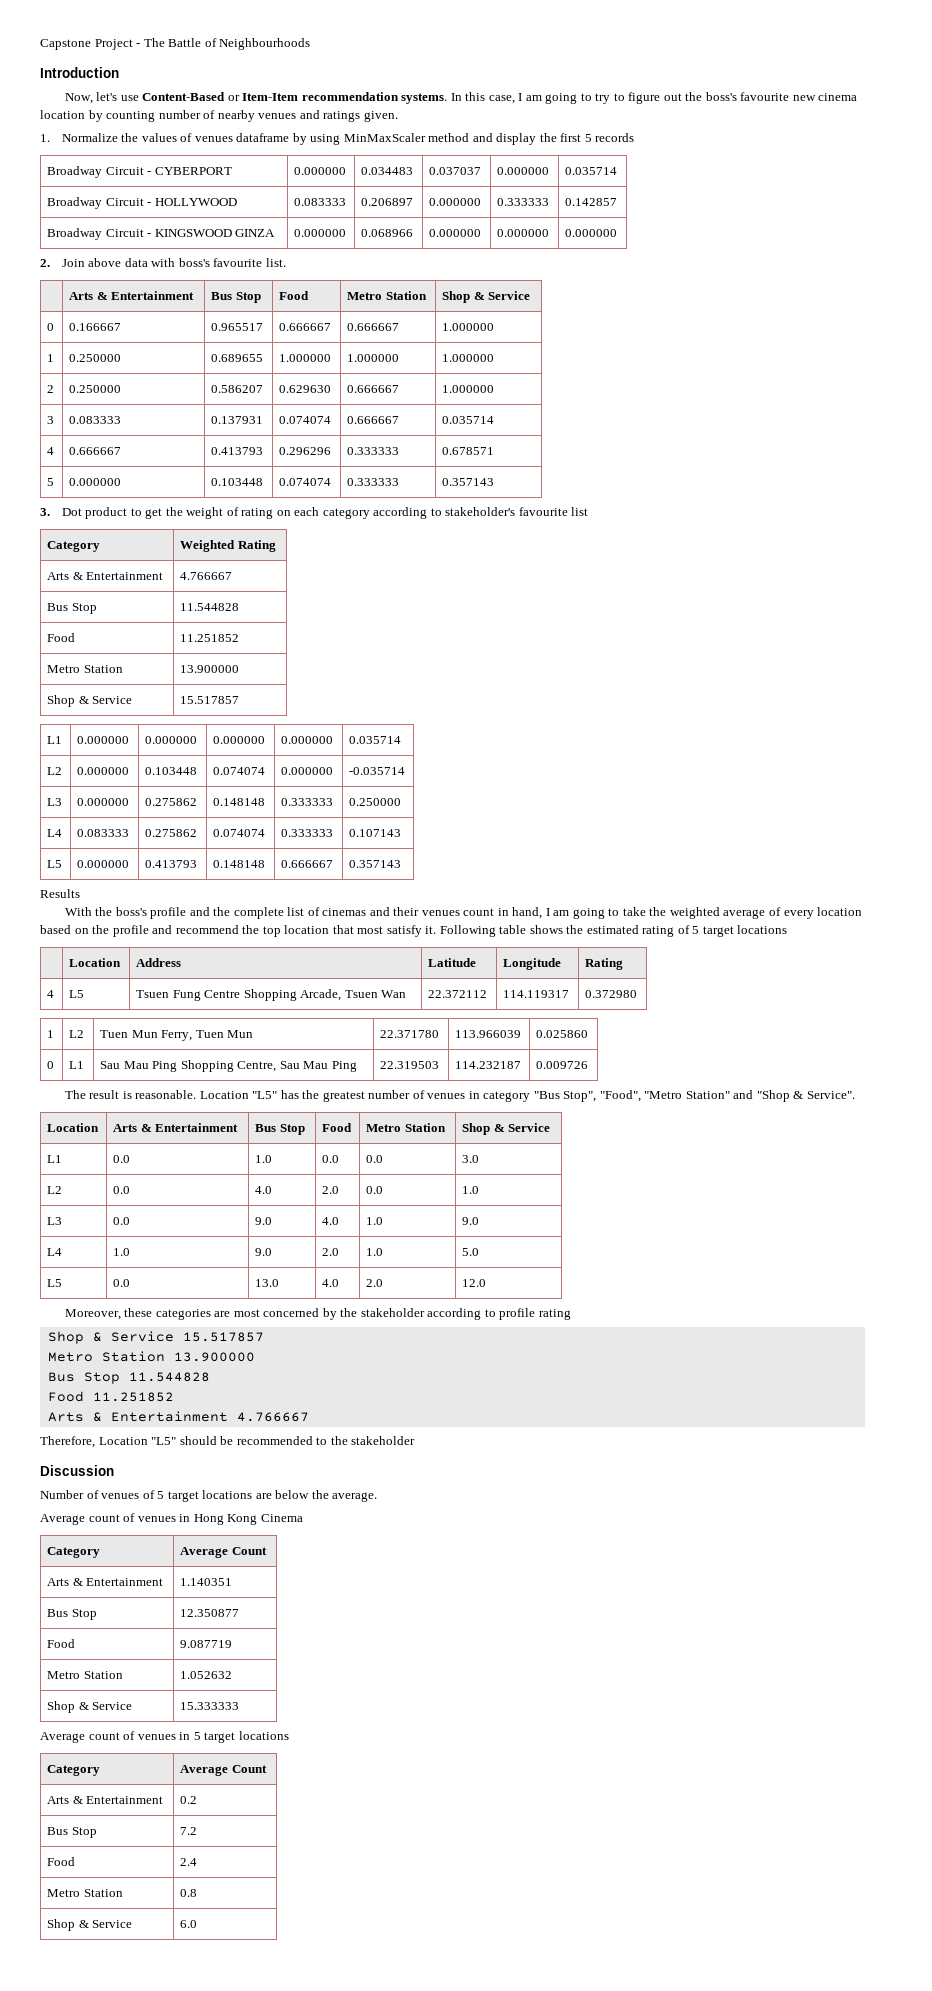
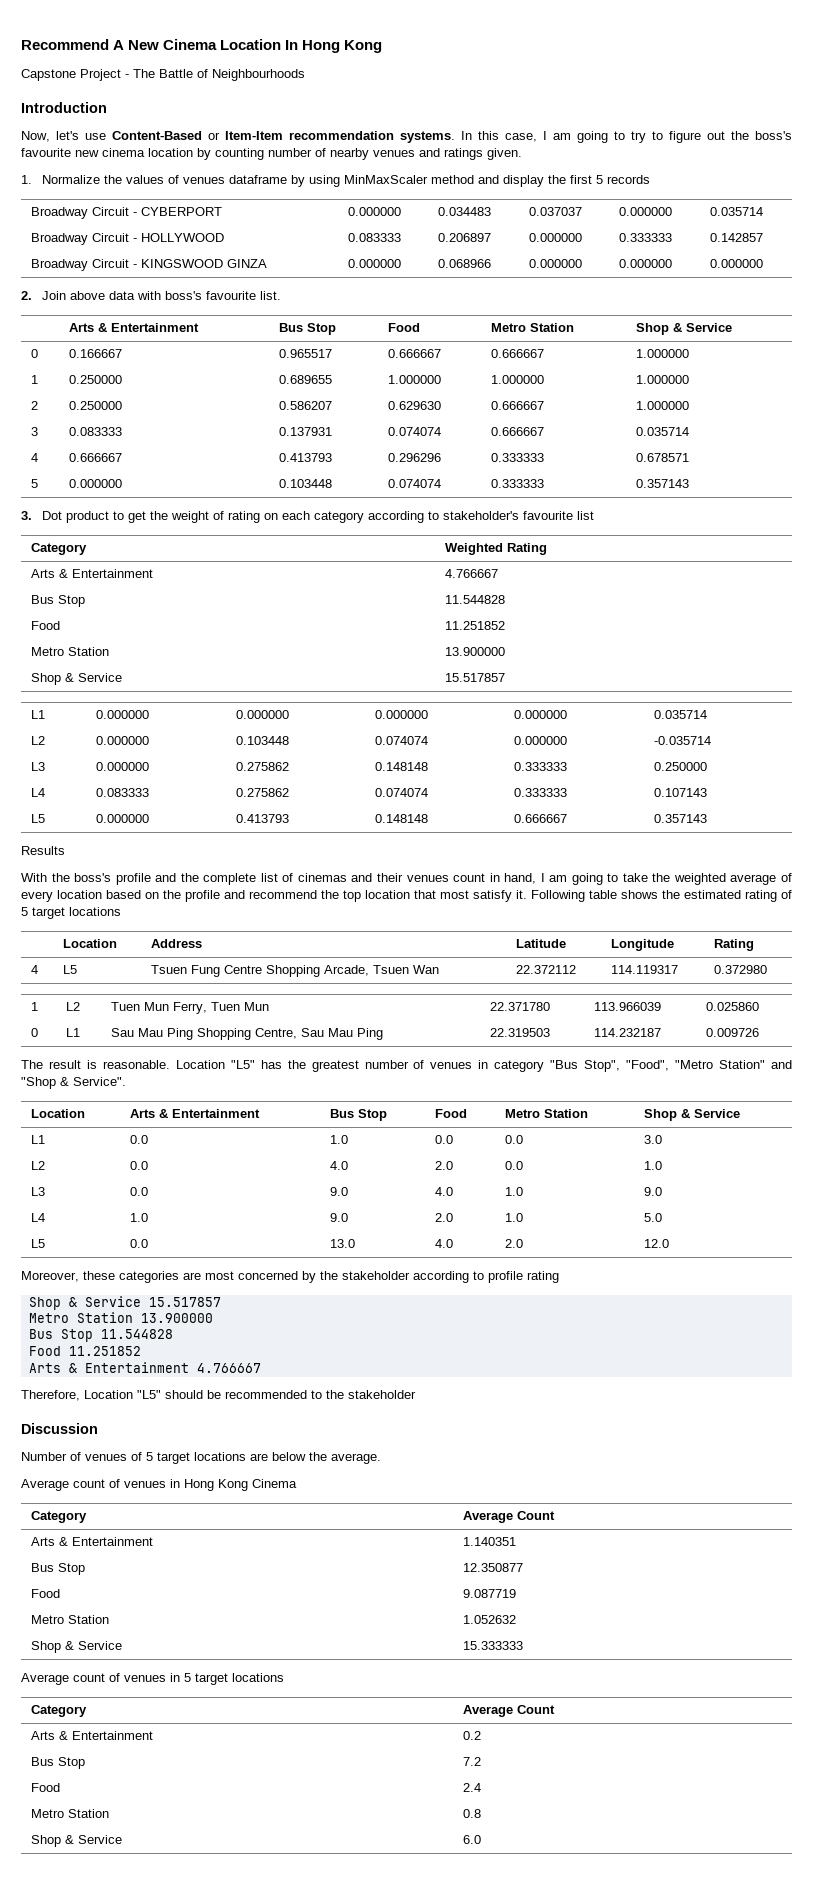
+ Recommend A New Cinema Location In Hong Kong

